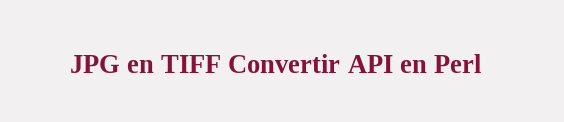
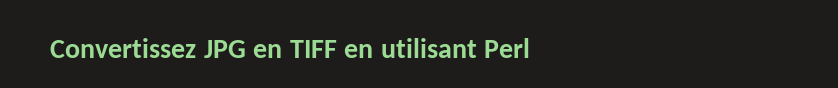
- JPG en TIFF Convertir API en Perl
+ Convertissez JPG en TIFF en utilisant Perl

